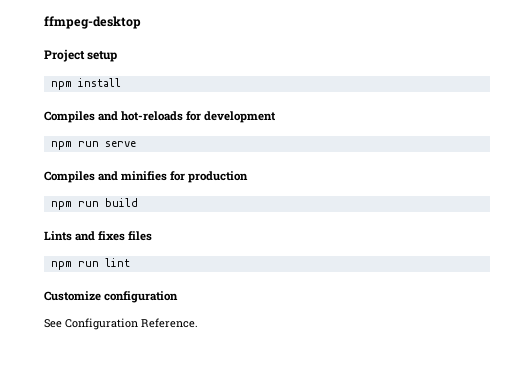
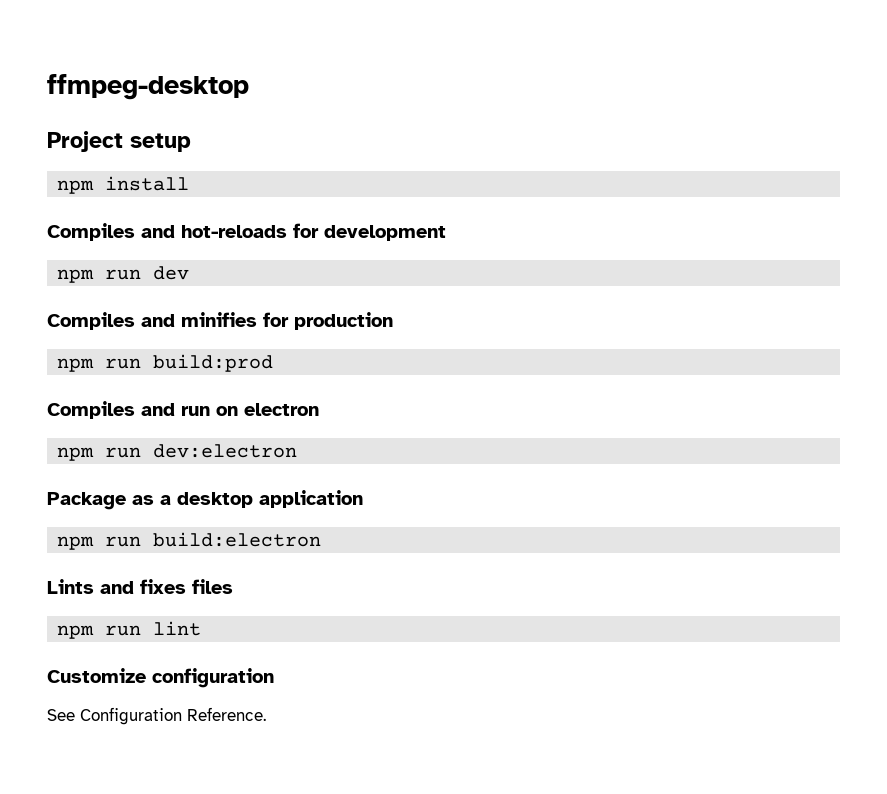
- npm run serve
+ npm run dev
- npm run build
+ npm run build:prod
+ Compiles and run on electron
+ npm run dev:electron
+ Package as a desktop application
+ npm run build:electron

